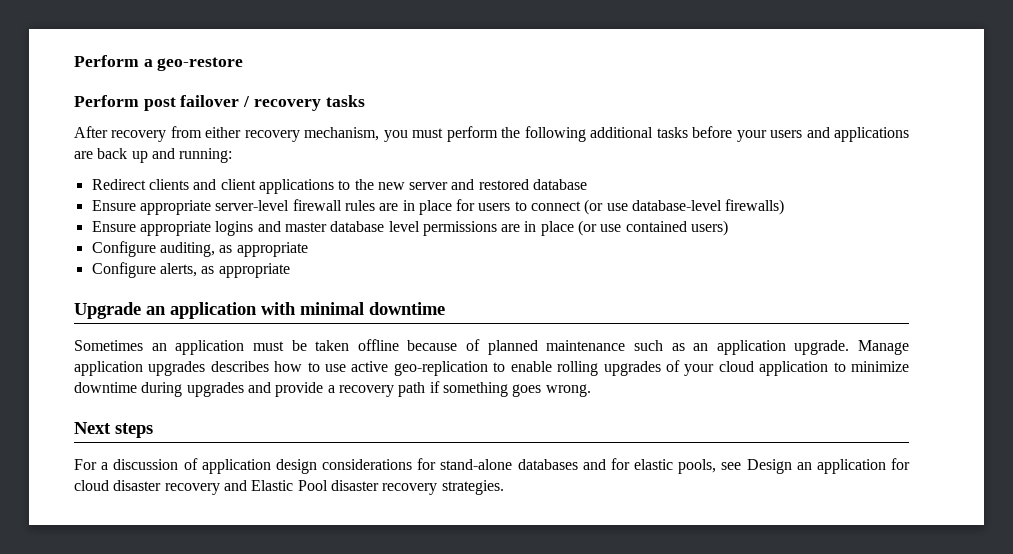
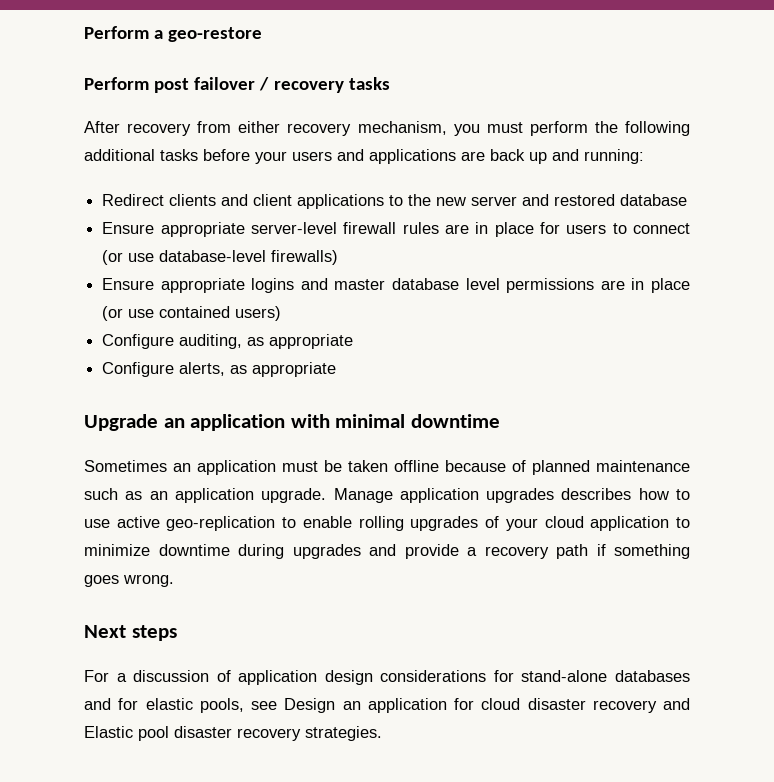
- For a discussion of application design considerations for stand-alone databases and for elastic pools, see Design an application for cloud disaster recovery and Elastic Pool disaster recovery strategies.
+ For a discussion of application design considerations for stand-alone databases and for elastic pools, see Design an application for cloud disaster recovery and Elastic pool disaster recovery strategies.

